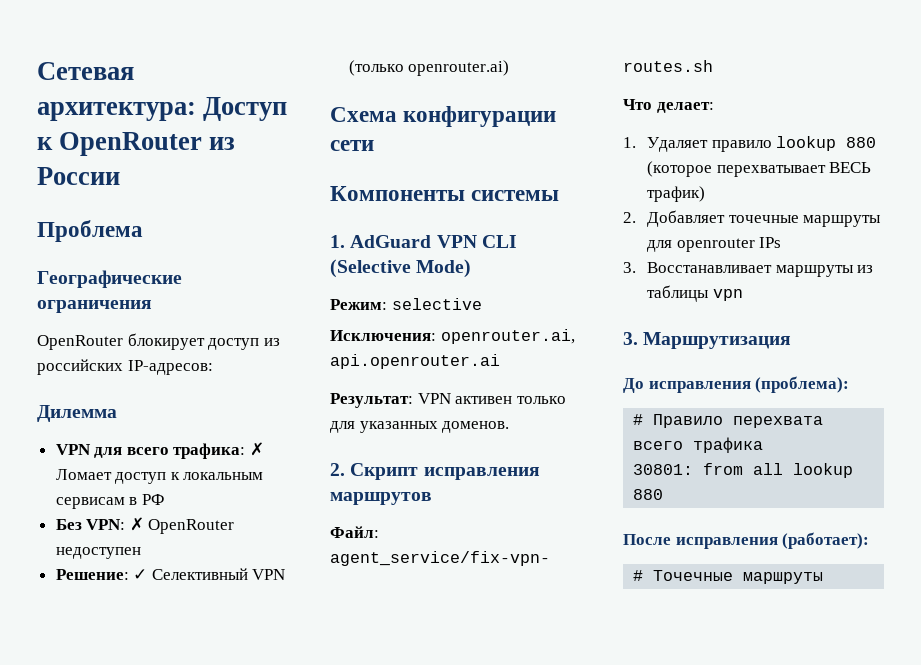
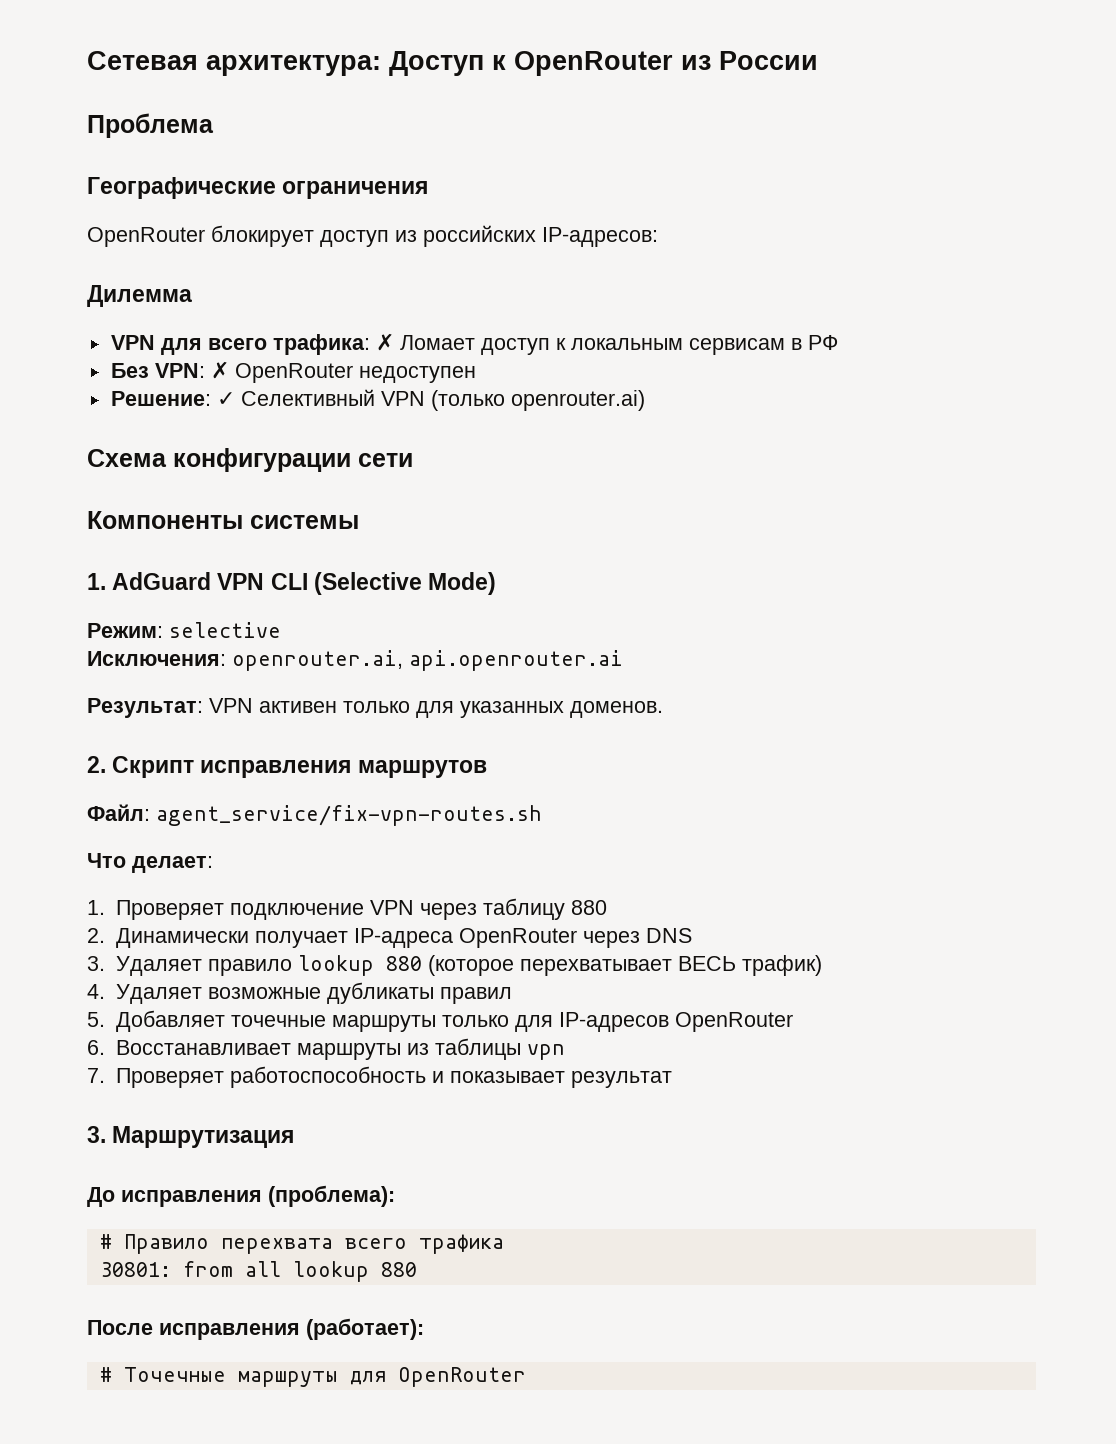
- 1. Удаляет правило lookup 880 (которое перехватывает ВЕСЬ трафик)
+ 1. Проверяет подключение VPN через таблицу 880
+ 2. Динамически получает IP-адреса OpenRouter через DNS
+ 3. Удаляет правило lookup 880 (которое перехватывает ВЕСЬ трафик)
- 2. Добавляет точечные маршруты для openrouter IPs
- 3. Восстанавливает маршруты из таблицы vpn
+ 4. Удаляет возможные дубликаты правил
+ 5. Добавляет точечные маршруты только для IP-адресов OpenRouter
+ 6. Восстанавливает маршруты из таблицы vpn
+ 7. Проверяет работоспособность и показывает результат
- # Точечные маршруты
+ # Точечные маршруты для OpenRouter

